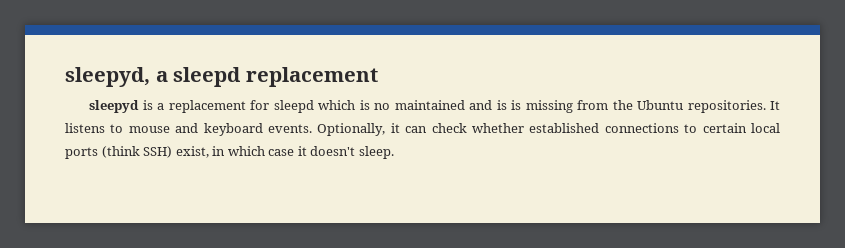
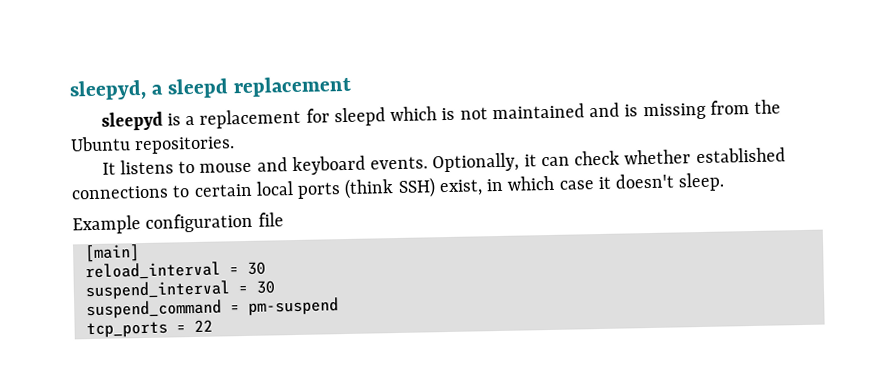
- sleepyd is a replacement for sleepd which is no maintained and is is missing from the Ubuntu repositories. It listens to mouse and keyboard events.
+ sleepyd is a replacement for sleepd which is not maintained and is missing from the Ubuntu repositories.
+ It listens to mouse and keyboard events.
+ Example configuration file
+ [main]
+ reload_interval = 30
+ suspend_interval = 30
+ suspend_command = pm-suspend
+ tcp_ports = 22

